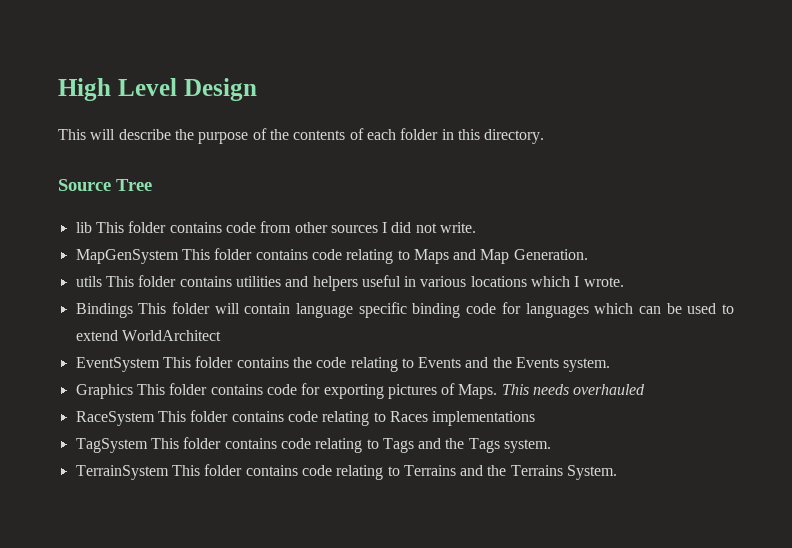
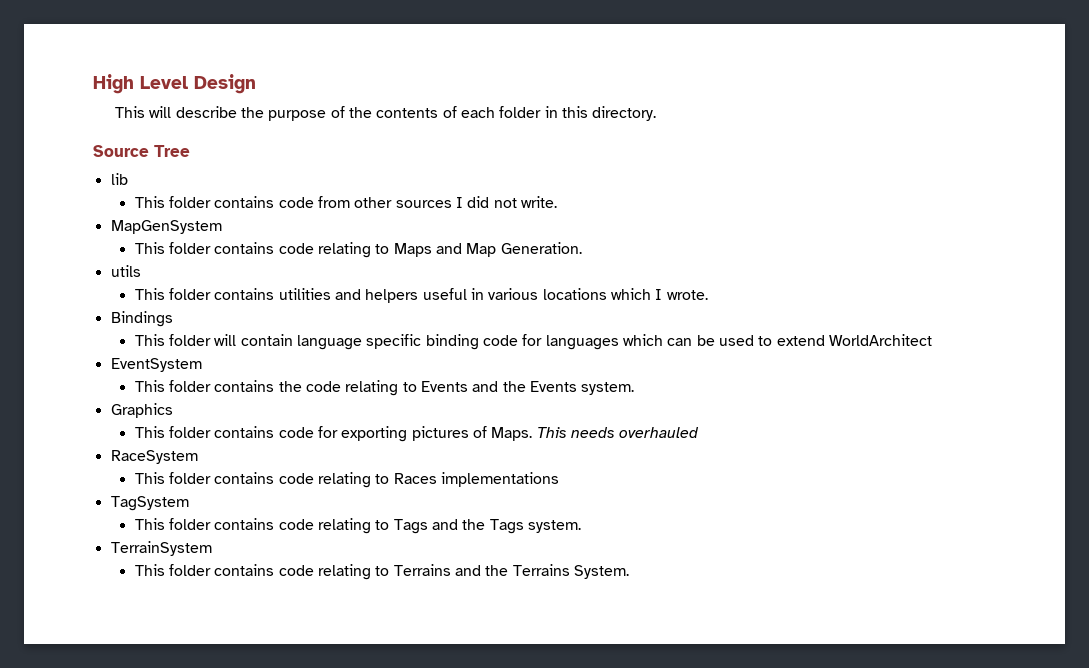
- lib This folder contains code from other sources I did not write.
+ lib
+ This folder contains code from other sources I did not write.
- MapGenSystem This folder contains code relating to Maps and Map Generation.
+ MapGenSystem
+ This folder contains code relating to Maps and Map Generation.
- utils This folder contains utilities and helpers useful in various locations which I wrote.
+ utils
+ This folder contains utilities and helpers useful in various locations which I wrote.
- Bindings This folder will contain language specific binding code for languages which can be used to extend WorldArchitect
+ Bindings
+ This folder will contain language specific binding code for languages which can be used to extend WorldArchitect
- EventSystem This folder contains the code relating to Events and the Events system.
+ EventSystem
+ This folder contains the code relating to Events and the Events system.
- Graphics This folder contains code for exporting pictures of Maps.
+ Graphics
+ This folder contains code for exporting pictures of Maps.
- RaceSystem This folder contains code relating to Races implementations
+ RaceSystem
+ This folder contains code relating to Races implementations
- TagSystem This folder contains code relating to Tags and the Tags system.
+ TagSystem
+ This folder contains code relating to Tags and the Tags system.
- TerrainSystem This folder contains code relating to Terrains and the Terrains System.
+ TerrainSystem
+ This folder contains code relating to Terrains and the Terrains System.

